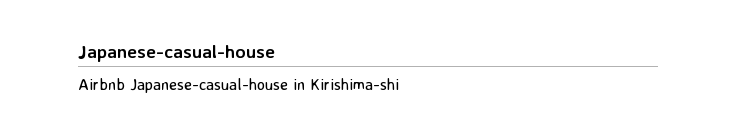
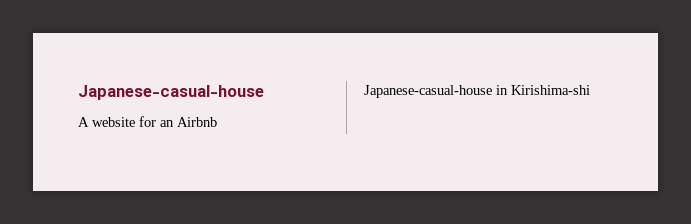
- Airbnb Japanese-casual-house in Kirishima-shi
+ A website for an Airbnb Japanese-casual-house in Kirishima-shi

